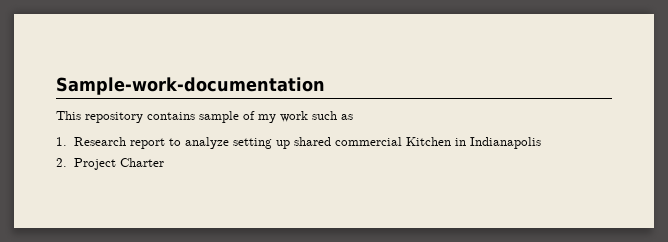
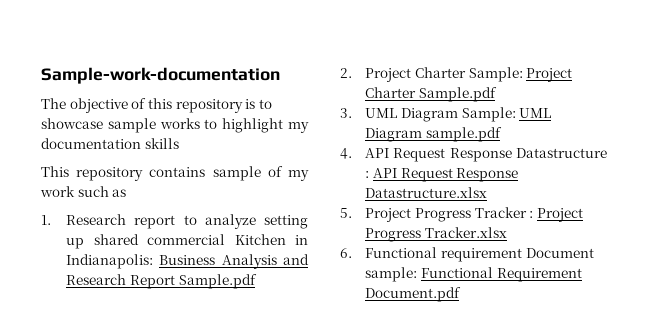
+ The objective of this repository is to showcase sample works to highlight my documentation skills
- 1. Research report to analyze setting up shared commercial Kitchen in Indianapolis
- 2. Project Charter
+ 1. Research report to analyze setting up shared commercial Kitchen in Indianapolis: Business Analysis and Research Report Sample.pdf
+ 2. Project Charter Sample: Project Charter Sample.pdf
+ 3. UML Diagram Sample: UML Diagram sample.pdf
+ 4. API Request Response Datastructure : API Request Response Datastructure.xlsx
+ 5. Project Progress Tracker : Project Progress Tracker.xlsx
+ 6. Functional requirement Document sample: Functional Requirement Document.pdf

